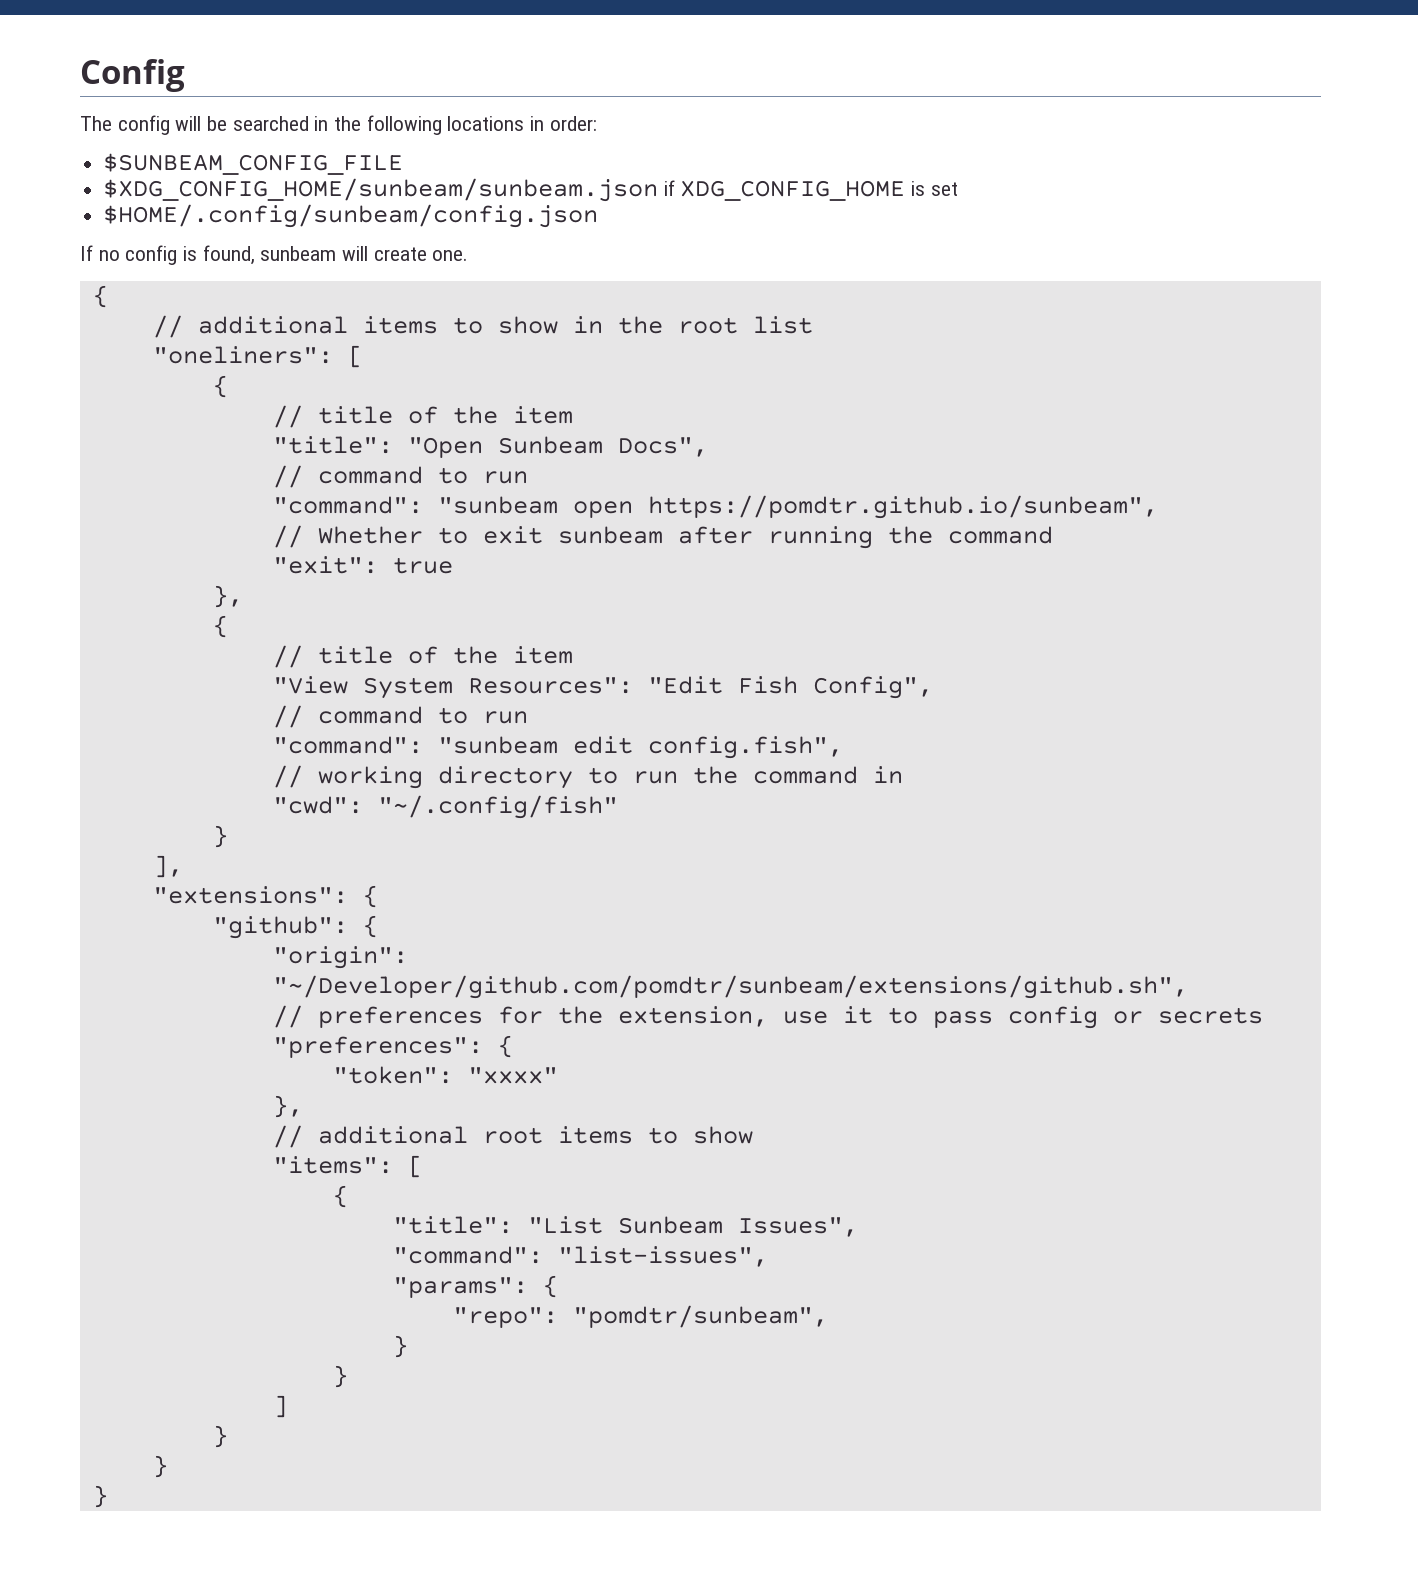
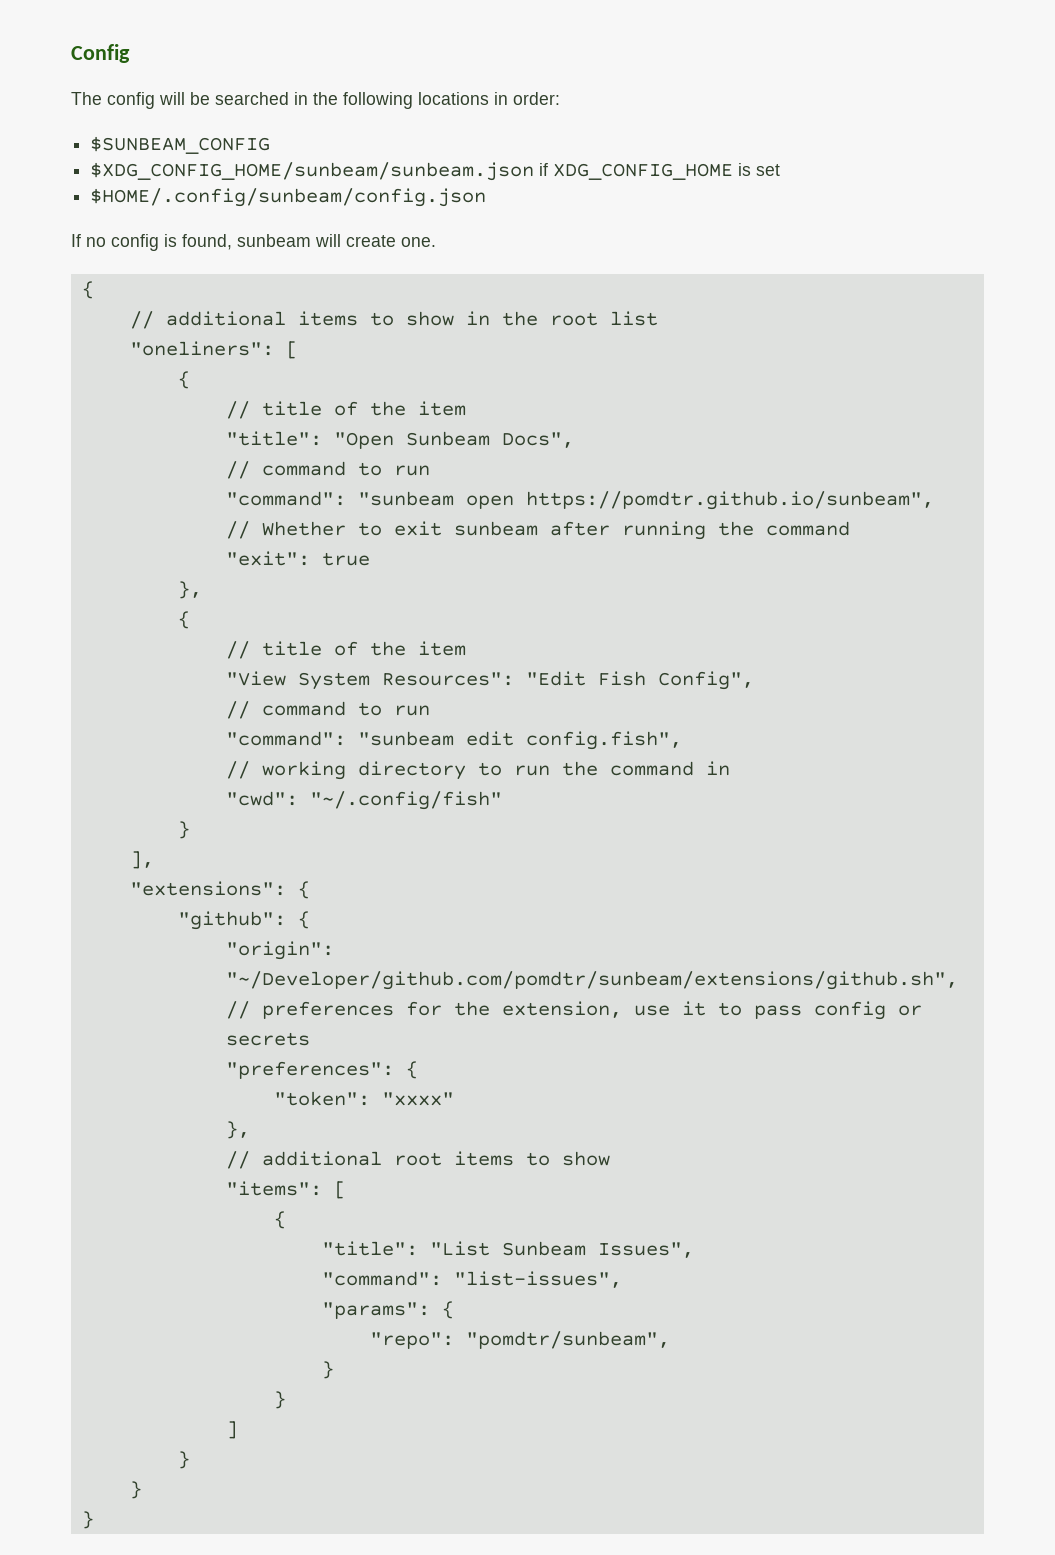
- $SUNBEAM_CONFIG_FILE
+ $SUNBEAM_CONFIG

